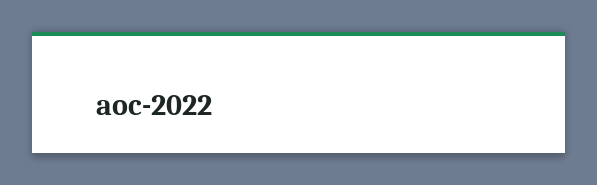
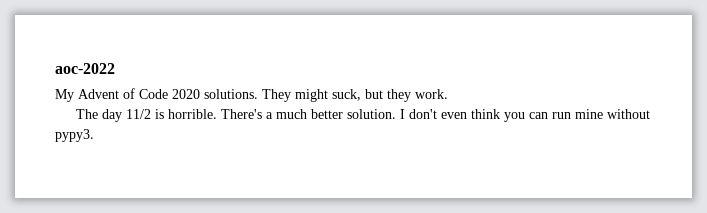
+ My Advent of Code 2020 solutions. They might suck, but they work.
+ The day 11/2 is horrible. There's a much better solution. I don't even think you can run mine without pypy3.

